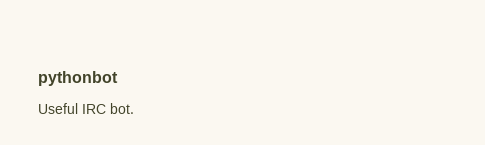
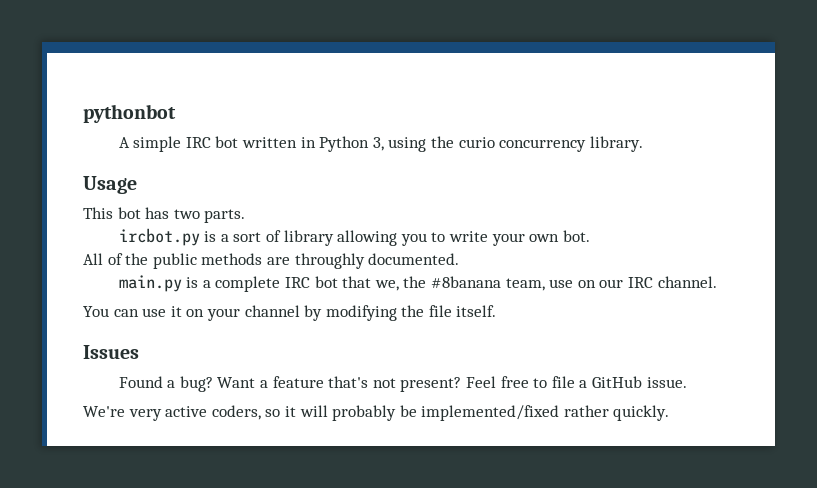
- Useful IRC bot.
+ A simple IRC bot written in Python 3, using the curio concurrency library.
+ Usage
+ This bot has two parts.
+ ircbot.py is a sort of library allowing you to write your own bot.
+ All of the public methods are throughly documented.
+ main.py is a complete IRC bot that we, the #8banana team, use on our IRC channel.
+ You can use it on your channel by modifying the file itself.
+ Issues
+ Found a bug? Want a feature that's not present? Feel free to file a GitHub issue.
+ We're very active coders, so it will probably be implemented/fixed rather quickly.

